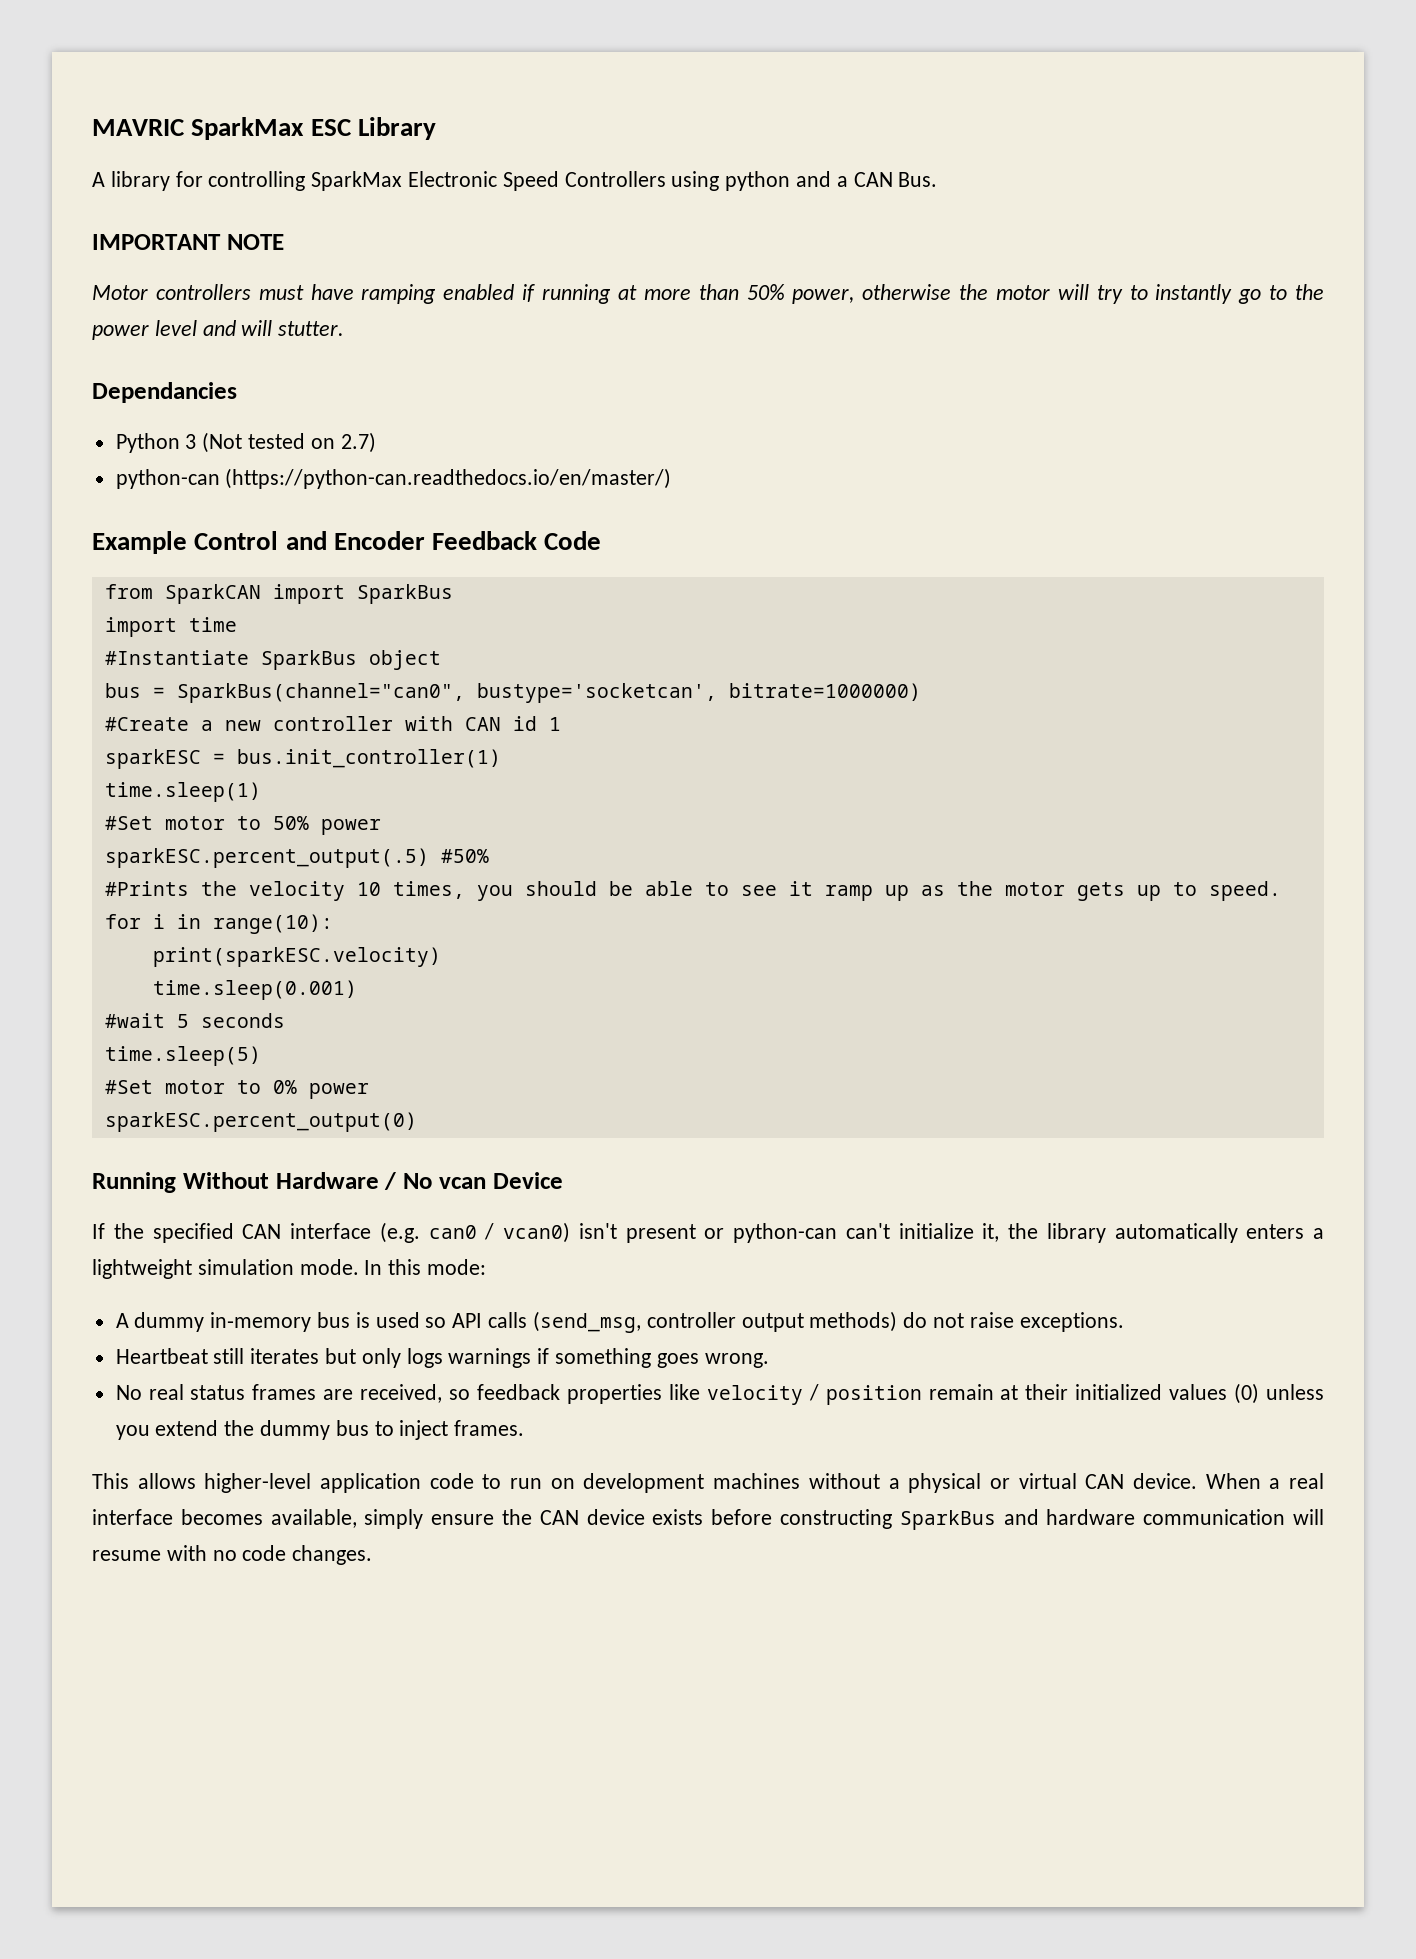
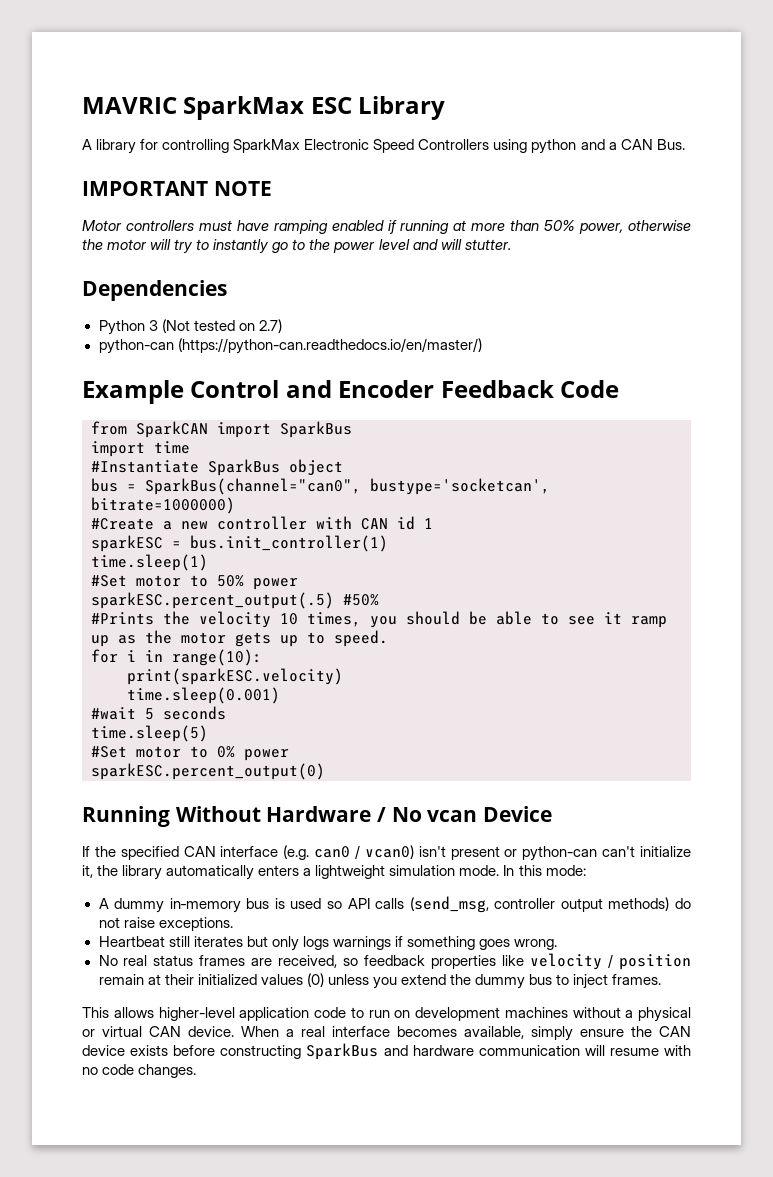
- Dependancies
+ Dependencies

